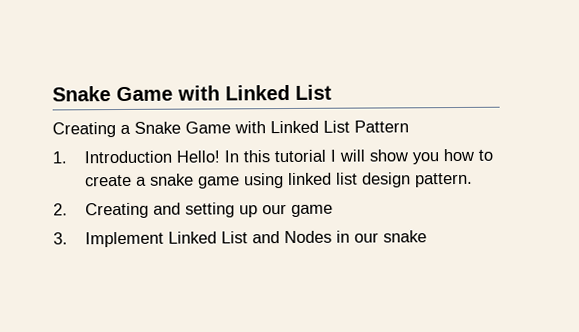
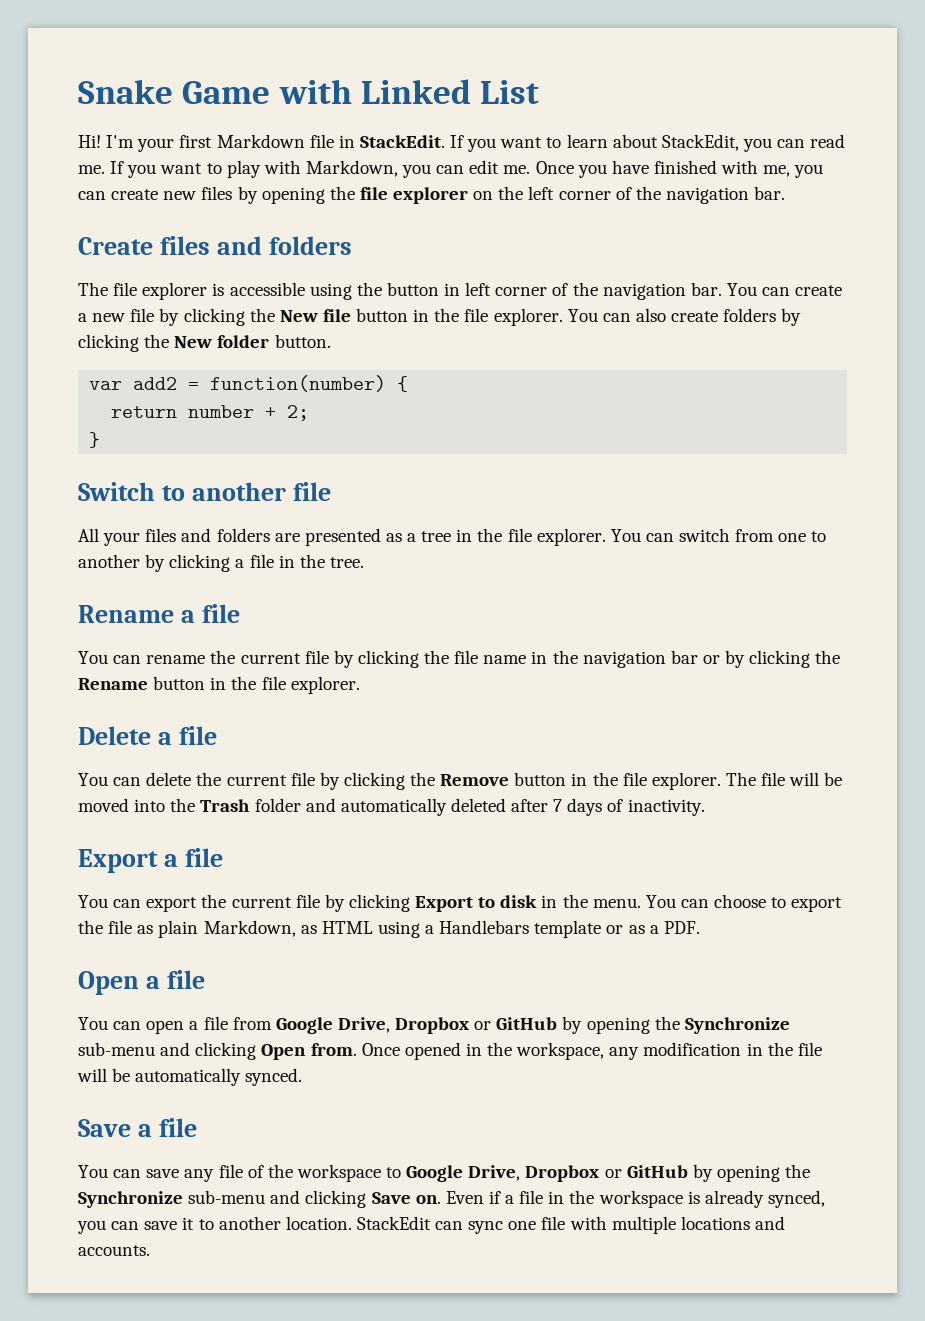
- Creating a Snake Game with Linked List Pattern
- 1. Introduction Hello! In this tutorial I will show you how to create a snake game using linked list design pattern.
- 2. Creating and setting up our game
- 3. Implement Linked List and Nodes in our snake
+ Hi! I'm your first Markdown file in StackEdit. If you want to learn about StackEdit, you can read me. If you want to play with Markdown, you can edit me. Once you have finished with me, you can create new files by opening the file explorer on the left corner of the navigation bar.
+ Create files and folders
+ The file explorer is accessible using the button in left corner of the navigation bar. You can create a new file by clicking the New file button in the file explorer. You can also create folders by clicking the New folder button.
+ var add2 = function(number) {
+ return number + 2;
+ }
+ Switch to another file
+ All your files and folders are presented as a tree in the file explorer. You can switch from one to another by clicking a file in the tree.
+ Rename a file
+ You can rename the current file by clicking the file name in the navigation bar or by clicking the Rename button in the file explorer.
+ Delete a file
+ You can delete the current file by clicking the Remove button in the file explorer. The file will be moved into the Trash folder and automatically deleted after 7 days of inactivity.
+ Export a file
+ You can export the current file by clicking Export to disk in the menu. You can choose to export the file as plain Markdown, as HTML using a Handlebars template or as a PDF.
+ Open a file
+ You can open a file from Google Drive, Dropbox or GitHub by opening the Synchronize sub-menu and clicking Open from. Once opened in the workspace, any modification in the file will be automatically synced.
+ Save a file
+ You can save any file of the workspace to Google Drive, Dropbox or GitHub by opening the Synchronize sub-menu and clicking Save on. Even if a file in the workspace is already synced, you can save it to another location. StackEdit can sync one file with multiple locations and accounts.

